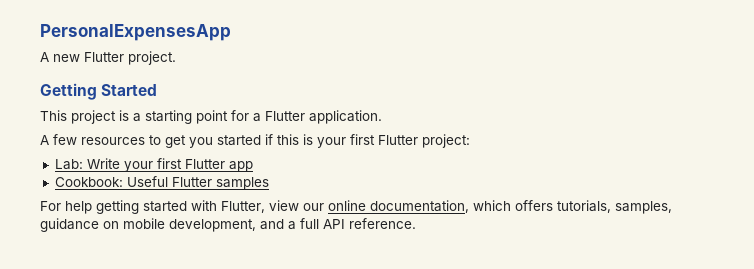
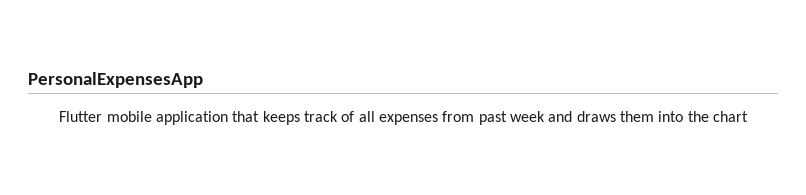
- A new Flutter project.
- Getting Started
- This project is a starting point for a Flutter application.
- A few resources to get you started if this is your first Flutter project:
- Lab: Write your first Flutter app
- Cookbook: Useful Flutter samples
- For help getting started with Flutter, view our online documentation, which offers tutorials, samples, guidance on mobile development, and a full API reference.
+ Flutter mobile application that keeps track of all expenses from past week and draws them into the chart

